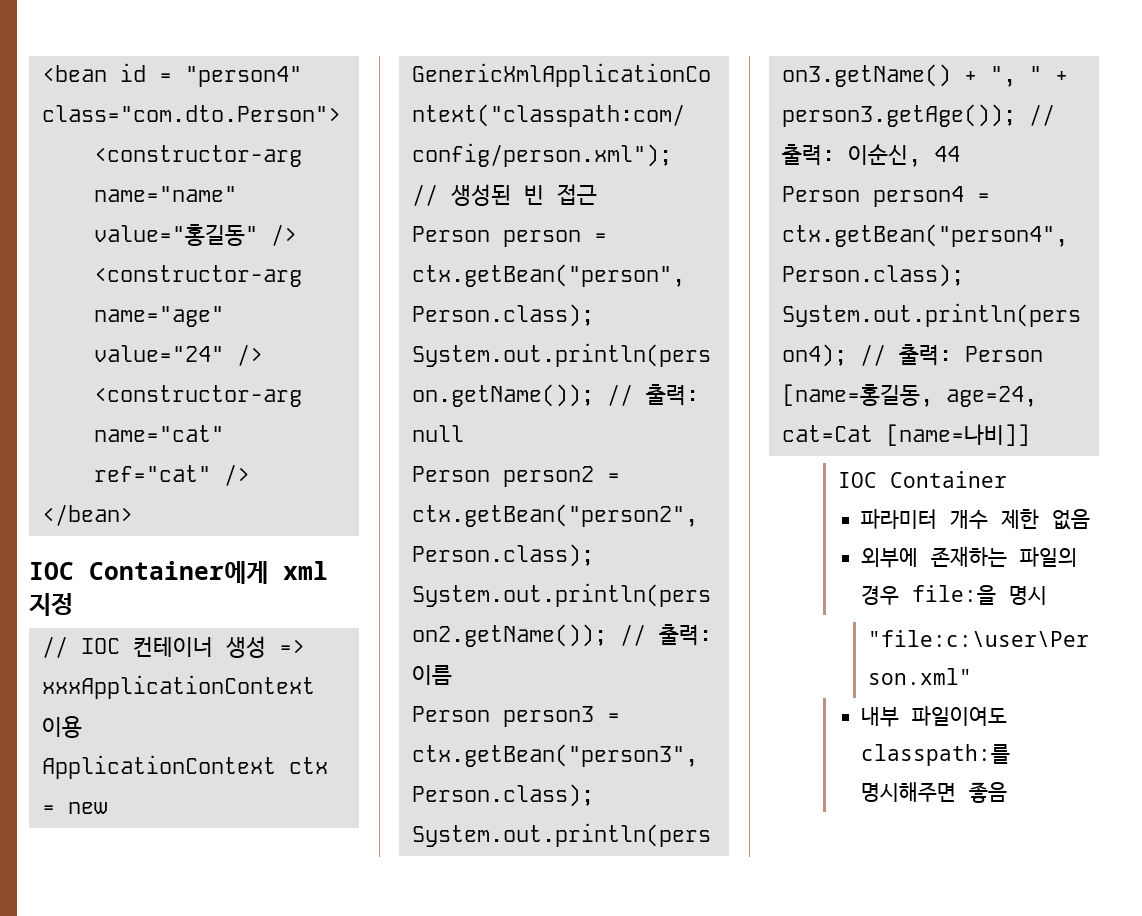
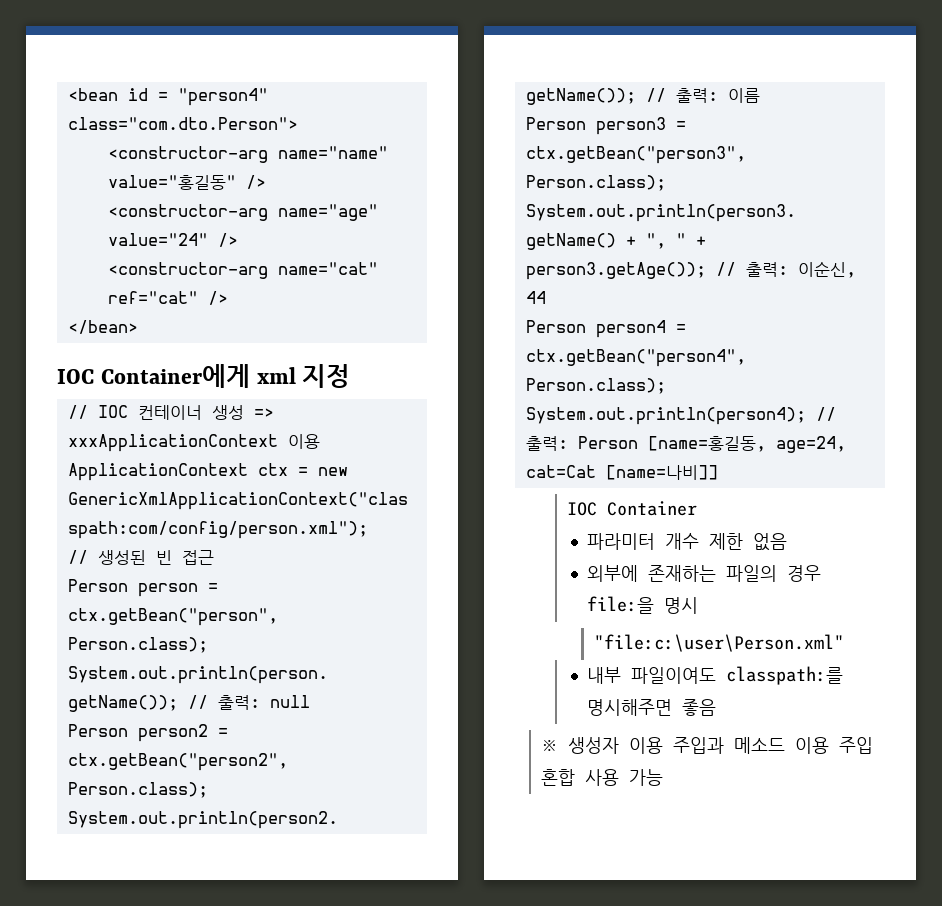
+ ※ 생성자 이용 주입과 메소드 이용 주입 혼합 사용 가능

